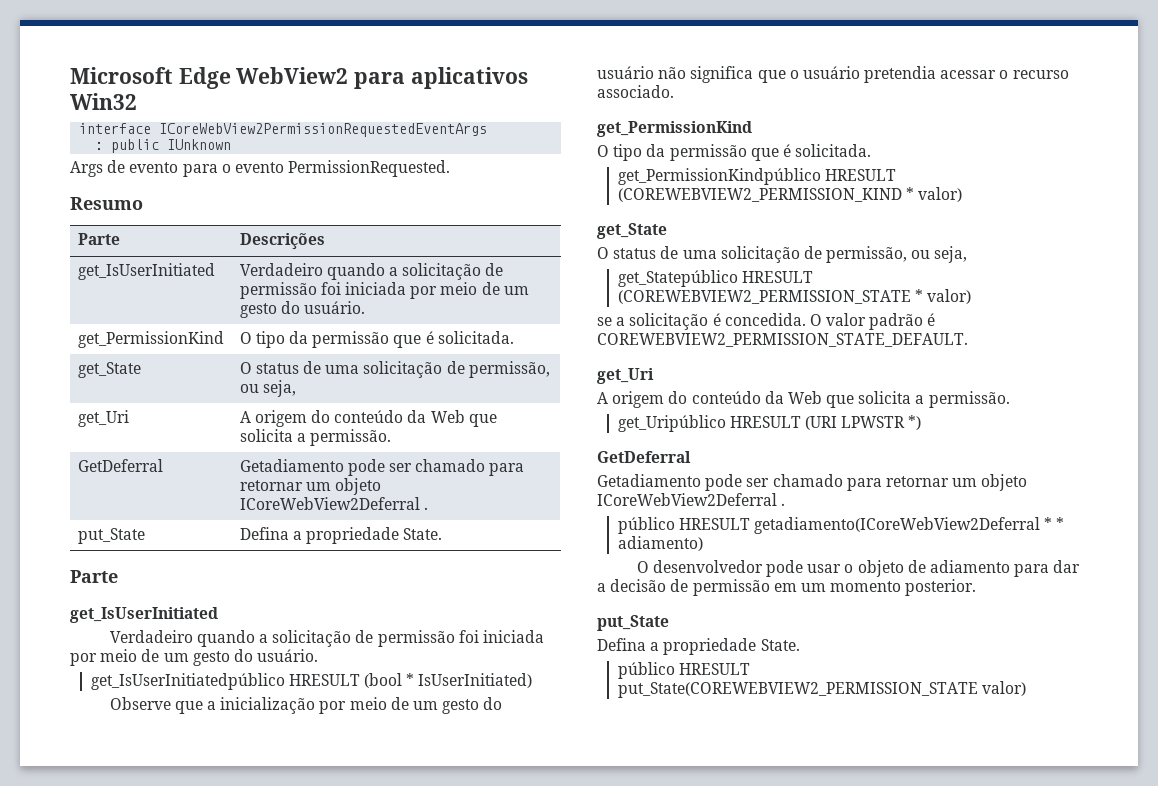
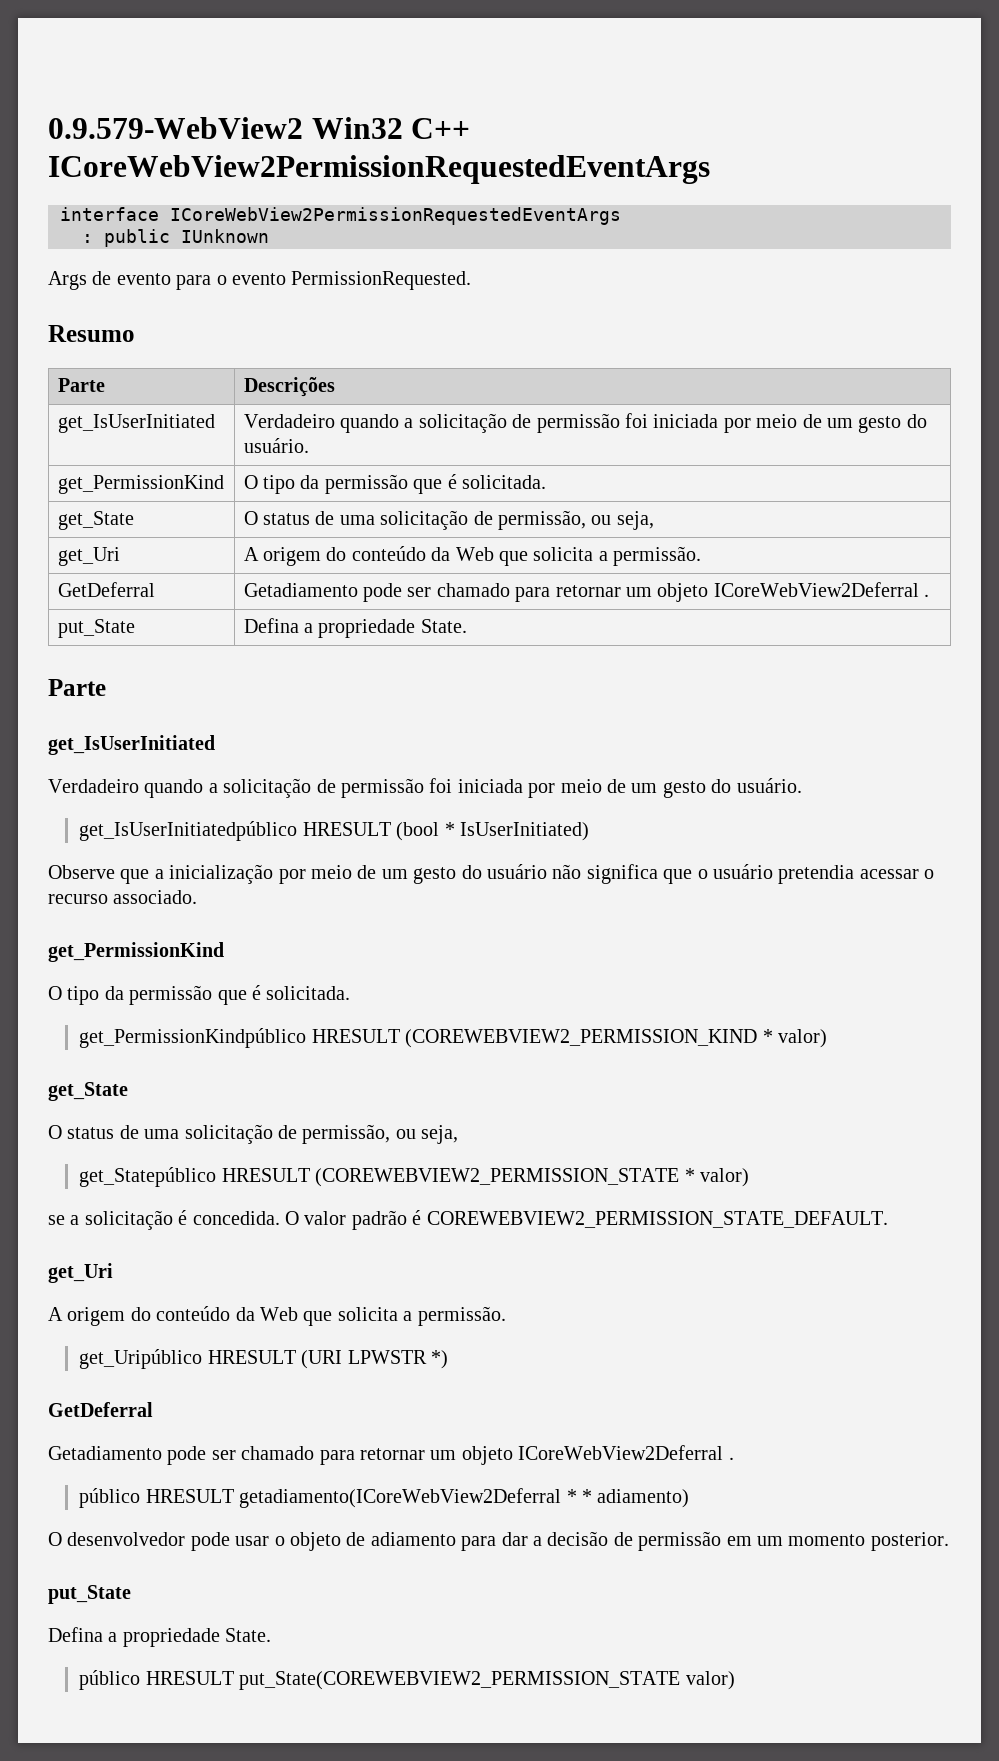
- Microsoft Edge WebView2 para aplicativos Win32
+ 0.9.579-WebView2 Win32 C++ ICoreWebView2PermissionRequestedEventArgs

